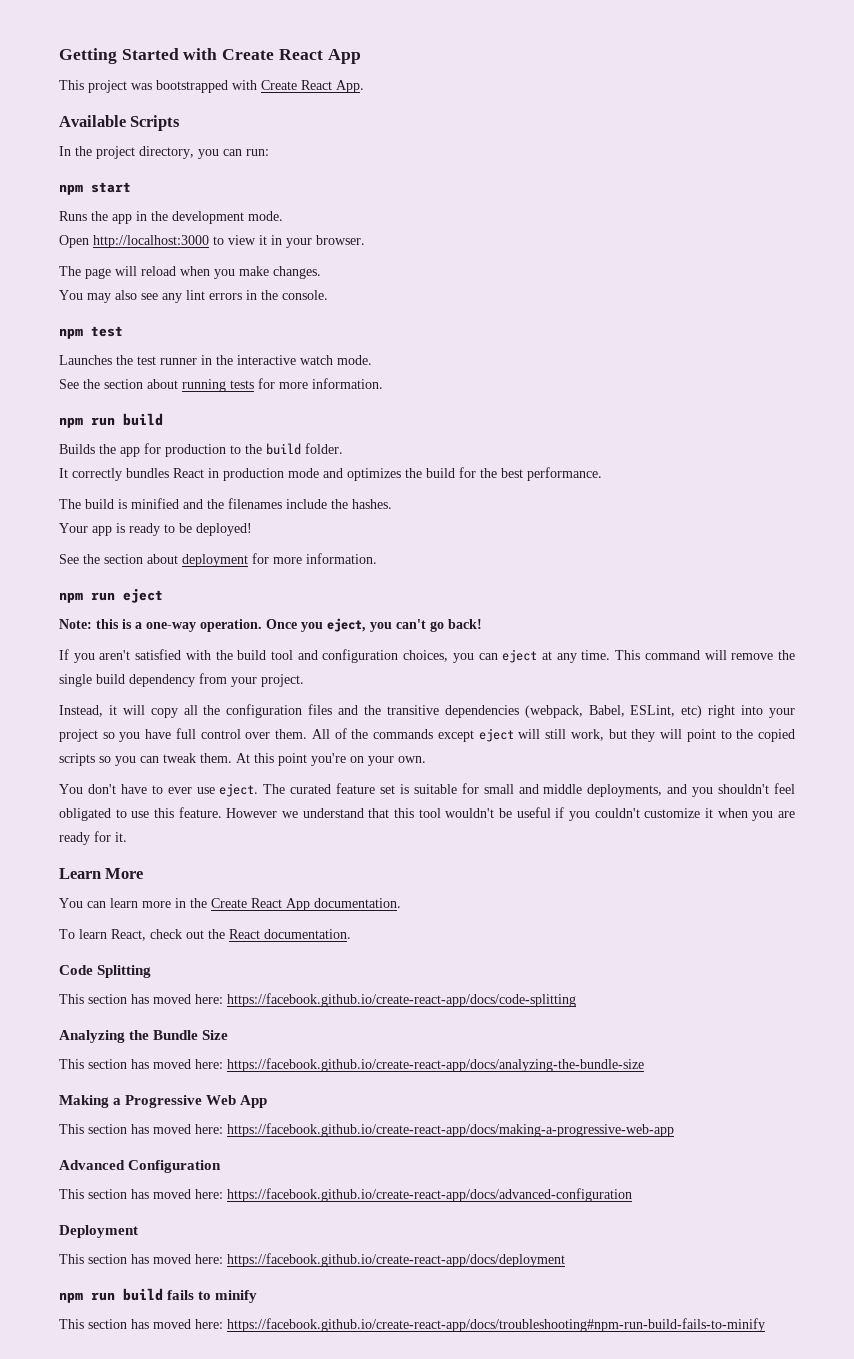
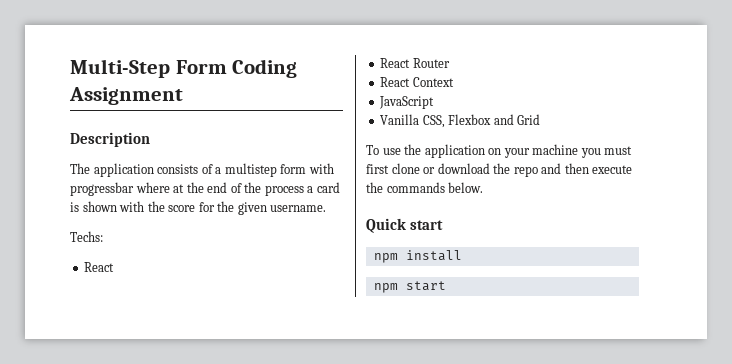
- Getting Started with Create React App
- This project was bootstrapped with Create React App.
- Available Scripts
- In the project directory, you can run:
+ Multi-Step Form Coding Assignment
+ Description
+ The application consists of a multistep form with progressbar where at the end of the process a card is shown with the score for the given username.
+ Techs:
+ React
+ React Router
+ React Context
+ JavaScript
+ Vanilla CSS, Flexbox and Grid
+ To use the application on your machine you must first clone or download the repo and then execute the commands below.
+ Quick start
+ npm install
  npm start
- Runs the app in the development mode.
- Open http://localhost:3000 to view it in your browser.
- The page will reload when you make changes.
- You may also see any lint errors in the console.
- npm test
- Launches the test runner in the interactive watch mode.
- See the section about running tests for more information.
- npm run build
- Builds the app for production to the build folder.
- It correctly bundles React in production mode and optimizes the build for the best performance.
- The build is minified and the filenames include the hashes.
- Your app is ready to be deployed!
- See the section about deployment for more information.
- npm run eject
- Note: this is a one-way operation. Once you eject, you can't go back!
- If you aren't satisfied with the build tool and configuration choices, you can eject at any time. This command will remove the single build dependency from your project.
- Instead, it will copy all the configuration files and the transitive dependencies (webpack, Babel, ESLint, etc) right into your project so you have full control over them. All of the commands except eject will still work, but they will point to the copied scripts so you can tweak them. At this point you're on your own.
- You don't have to ever use eject. The curated feature set is suitable for small and middle deployments, and you shouldn't feel obligated to use this feature. However we understand that this tool wouldn't be useful if you couldn't customize it when you are ready for it.
- Learn More
- You can learn more in the Create React App documentation.
- To learn React, check out the React documentation.
- Code Splitting
- This section has moved here: https://facebook.github.io/create-react-app/docs/code-splitting
- Analyzing the Bundle Size
- This section has moved here: https://facebook.github.io/create-react-app/docs/analyzing-the-bundle-size
- Making a Progressive Web App
- This section has moved here: https://facebook.github.io/create-react-app/docs/making-a-progressive-web-app
- Advanced Configuration
- This section has moved here: https://facebook.github.io/create-react-app/docs/advanced-configuration
- Deployment
- This section has moved here: https://facebook.github.io/create-react-app/docs/deployment
- npm run build fails to minify
- This section has moved here: https://facebook.github.io/create-react-app/docs/troubleshooting#npm-run-build-fails-to-minify

